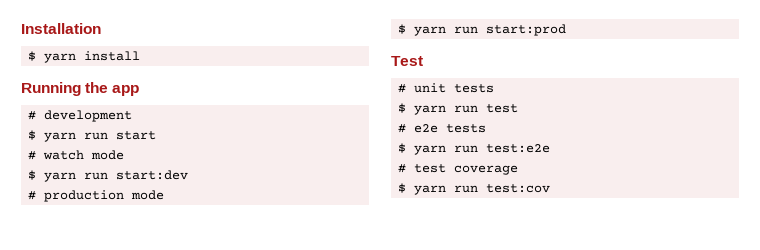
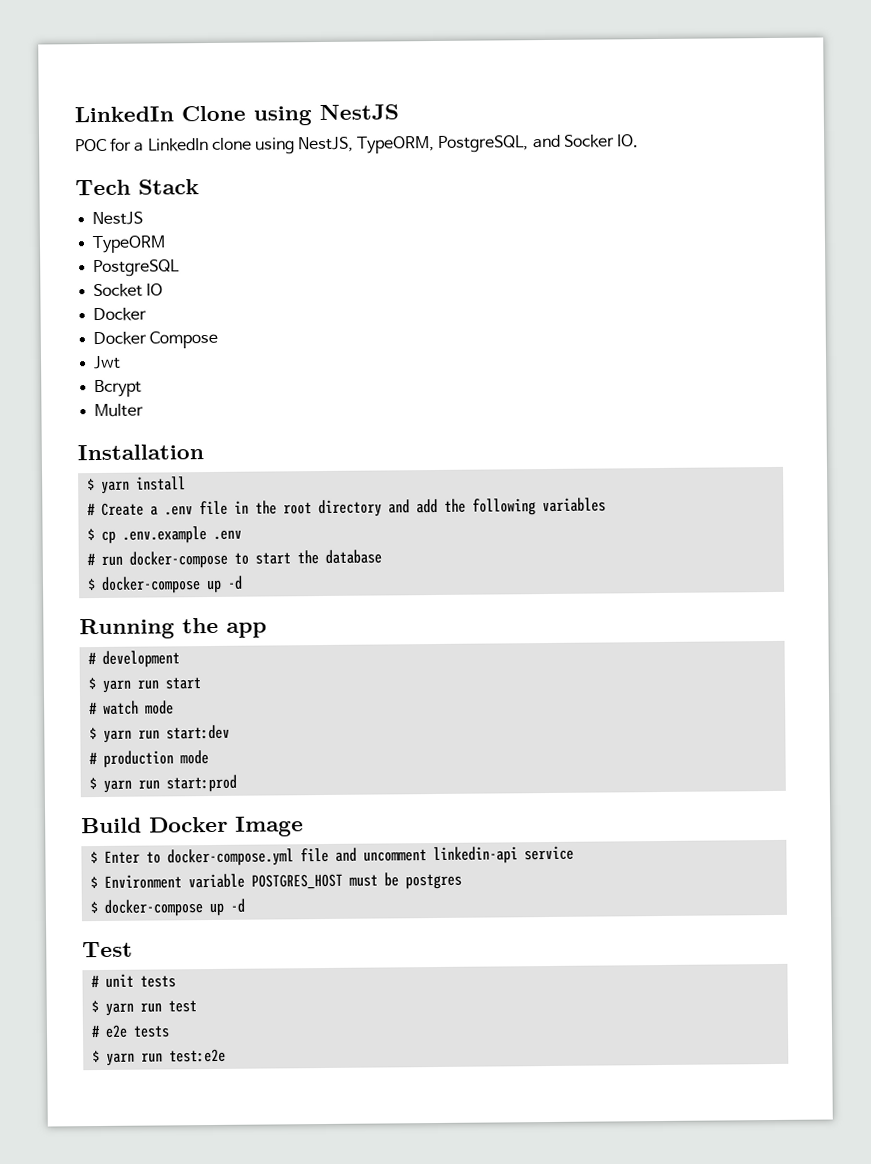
+ LinkedIn Clone using NestJS
+ POC for a LinkedIn clone using NestJS, TypeORM, PostgreSQL, and Socker IO.
+ Tech Stack
+ NestJS
+ TypeORM
+ PostgreSQL
+ Socket IO
+ Docker
+ Docker Compose
+ Jwt
+ Bcrypt
+ Multer
  Installation
  $ yarn install
+ # Create a .env file in the root directory and add the following variables
+ $ cp .env.example .env
+ # run docker-compose to start the database
+ $ docker-compose up -d
+ Build Docker Image
+ $ Enter to docker-compose.yml file and uncomment linkedin-api service
+ $ Environment variable POSTGRES_HOST must be postgres
+ $ docker-compose up -d
- # test coverage
- $ yarn run test:cov

